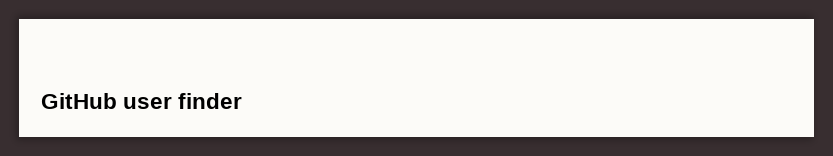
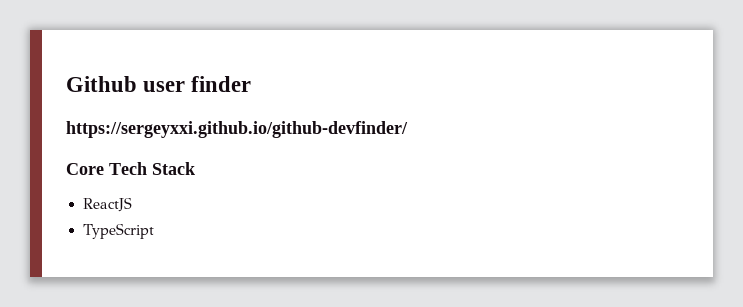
- GitHub user finder
+ Github user finder
+ https://sergeyxxi.github.io/github-devfinder/
+ Core Tech Stack
+ ReactJS
+ TypeScript

